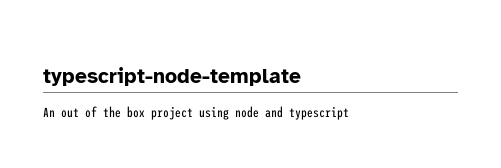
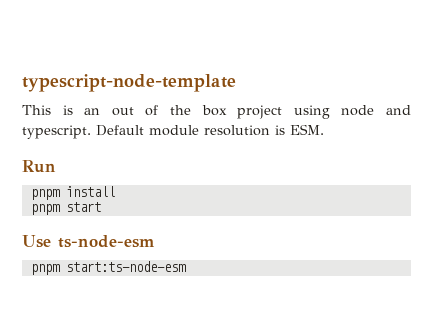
- An out of the box project using node and typescript
+ This is an out of the box project using node and typescript. Default module resolution is ESM.
+ Run
+ pnpm install
+ pnpm start
+ Use ts-node-esm
+ pnpm start:ts-node-esm

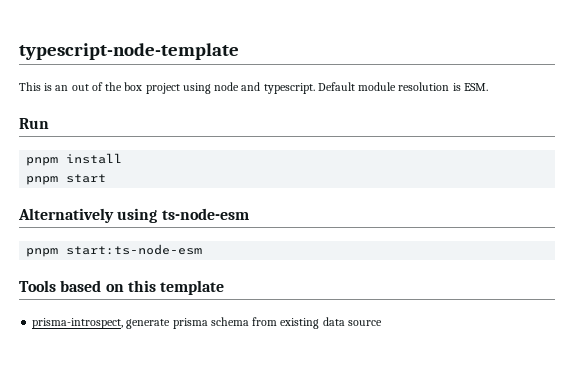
- Use ts-node-esm
+ Alternatively using ts-node-esm
+ Tools based on this template
+ prisma-introspect, generate prisma schema from existing data source

